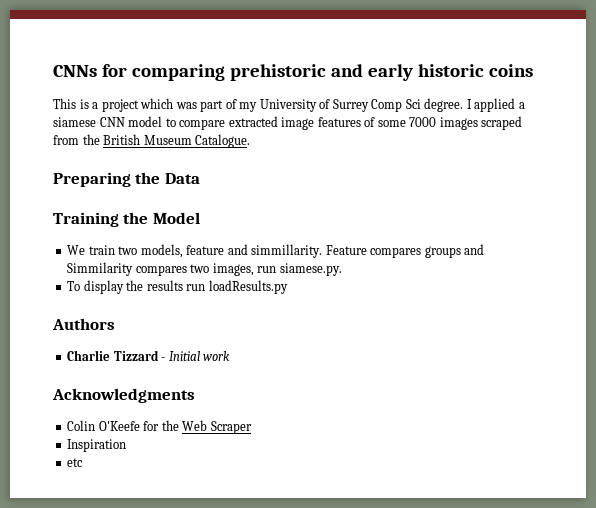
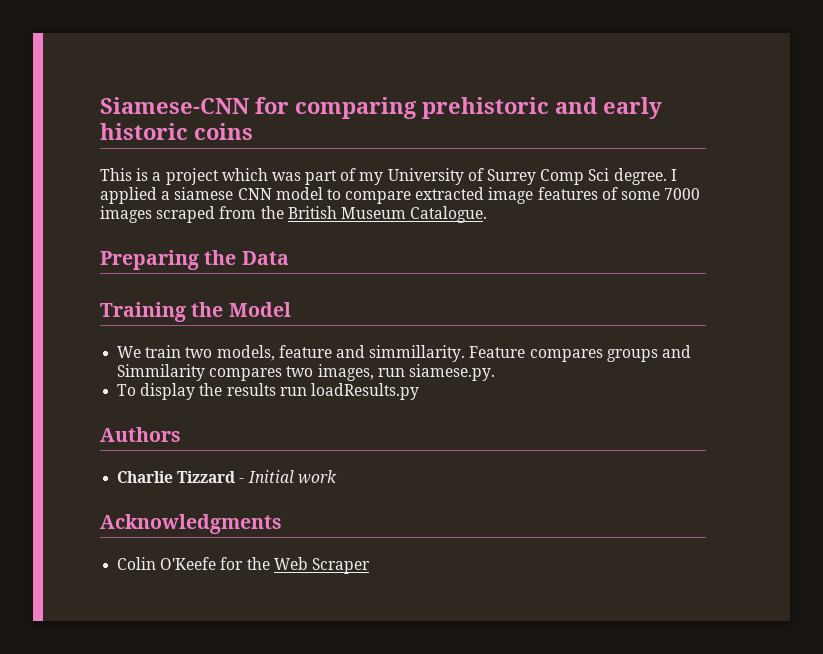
- CNNs for comparing prehistoric and early historic coins
+ Siamese-CNN for comparing prehistoric and early historic coins
- Inspiration
- etc

